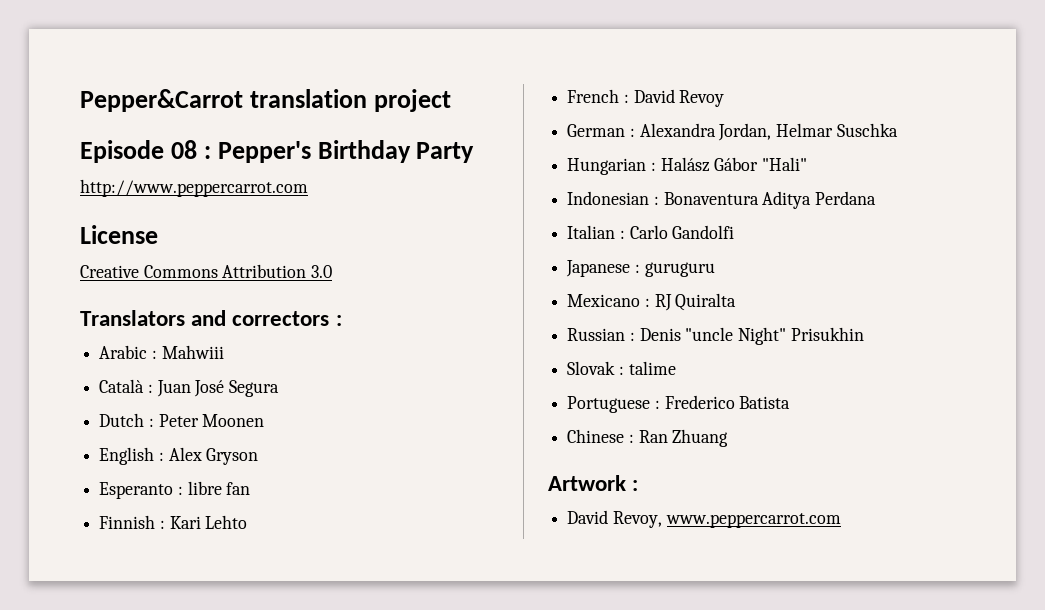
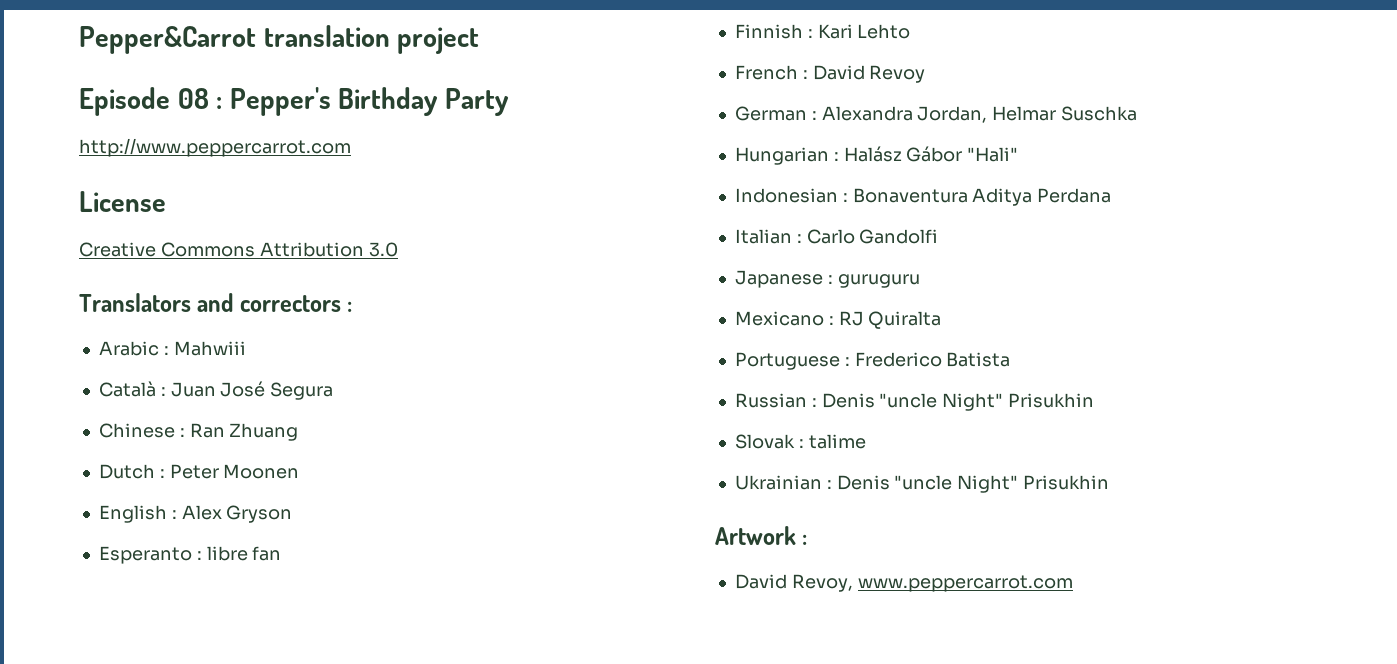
+ Chinese : Ran Zhuang
+ Portuguese : Frederico Batista
- Portuguese : Frederico Batista
- Chinese : Ran Zhuang
+ Ukrainian : Denis "uncle Night" Prisukhin

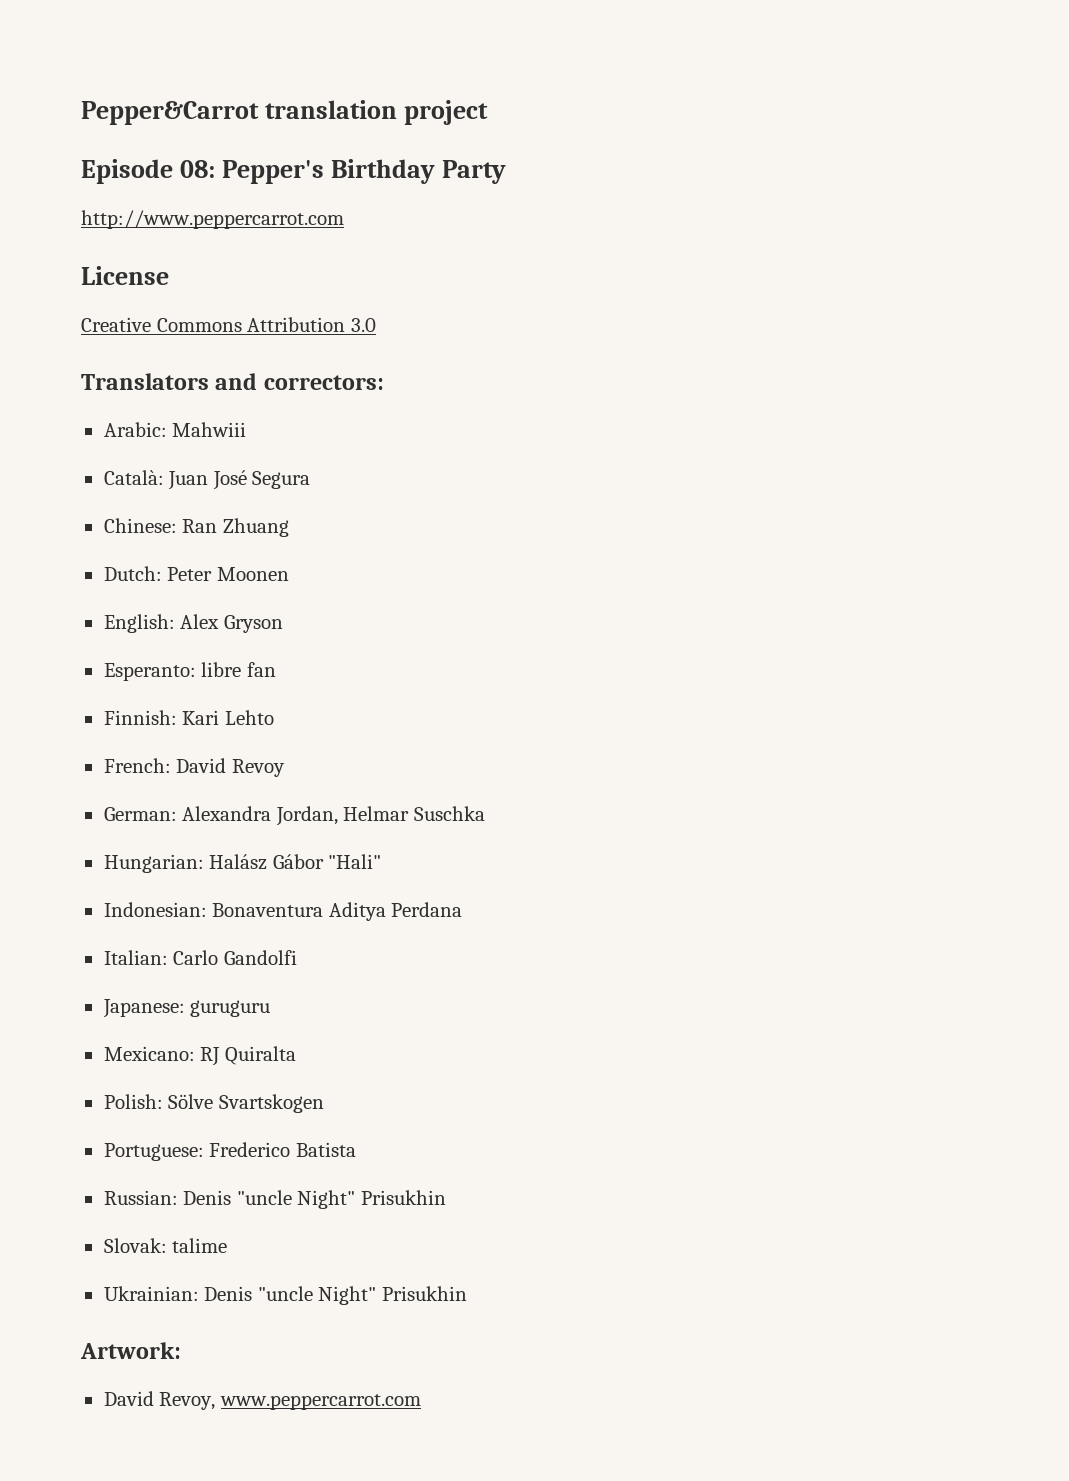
- Episode 08 : Pepper's Birthday Party
+ Episode 08: Pepper's Birthday Party
- Translators and correctors :
- Arabic : Mahwiii
+ Translators and correctors:
+ Arabic: Mahwiii
- Català : Juan José Segura
+ Català: Juan José Segura
- Chinese : Ran Zhuang
+ Chinese: Ran Zhuang
- Dutch : Peter Moonen
+ Dutch: Peter Moonen
- English : Alex Gryson
+ English: Alex Gryson
- Esperanto : libre fan
+ Esperanto: libre fan
- Finnish : Kari Lehto
+ Finnish: Kari Lehto
- French : David Revoy
+ French: David Revoy
- German : Alexandra Jordan, Helmar Suschka
+ German: Alexandra Jordan, Helmar Suschka
- Hungarian : Halász Gábor "Hali"
+ Hungarian: Halász Gábor "Hali"
- Indonesian : Bonaventura Aditya Perdana
+ Indonesian: Bonaventura Aditya Perdana
- Italian : Carlo Gandolfi
+ Italian: Carlo Gandolfi
- Japanese : guruguru
+ Japanese: guruguru
- Mexicano : RJ Quiralta
+ Mexicano: RJ Quiralta
- Portuguese : Frederico Batista
+ Polish: Sölve Svartskogen
+ Portuguese: Frederico Batista
- Russian : Denis "uncle Night" Prisukhin
- Slovak : talime
+ Russian: Denis "uncle Night" Prisukhin
+ Slovak: talime
- Ukrainian : Denis "uncle Night" Prisukhin
- Artwork :
+ Ukrainian: Denis "uncle Night" Prisukhin
+ Artwork:

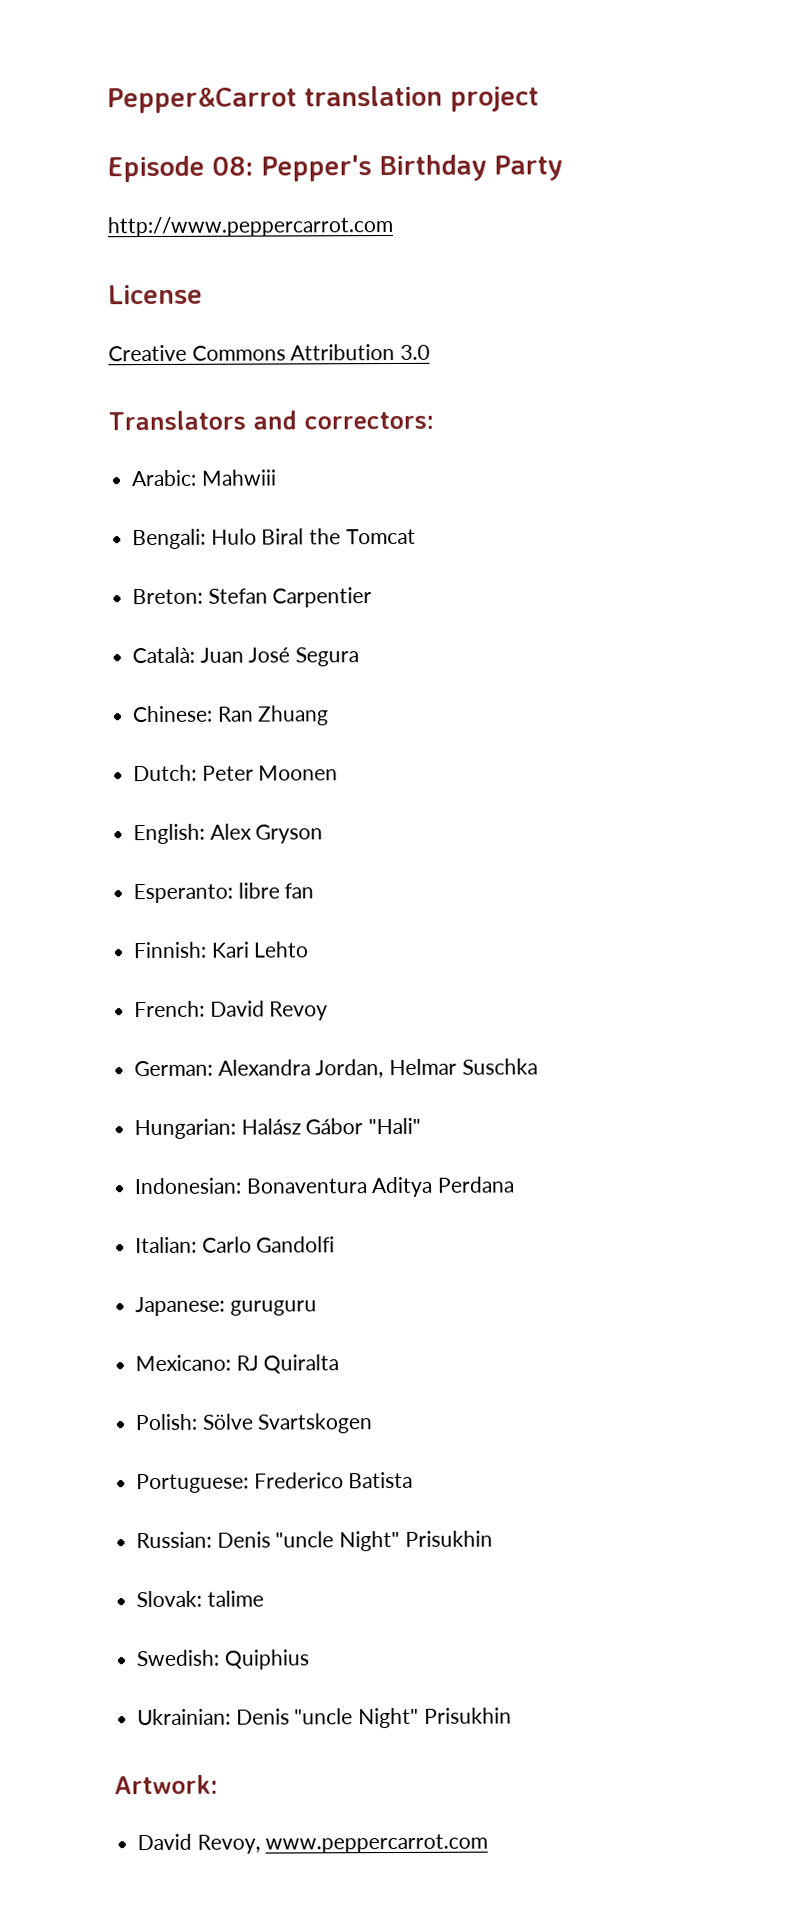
+ Bengali: Hulo Biral the Tomcat
+ Breton: Stefan Carpentier
+ Swedish: Quiphius

